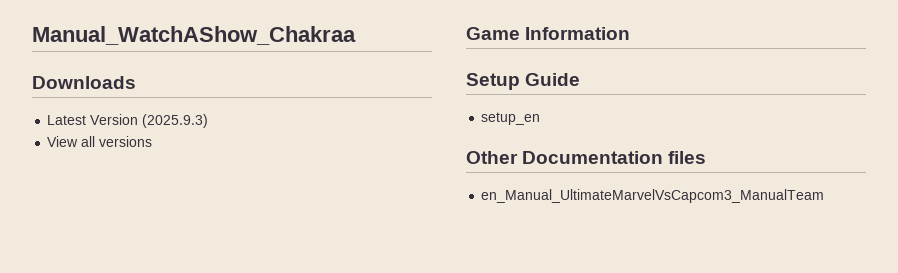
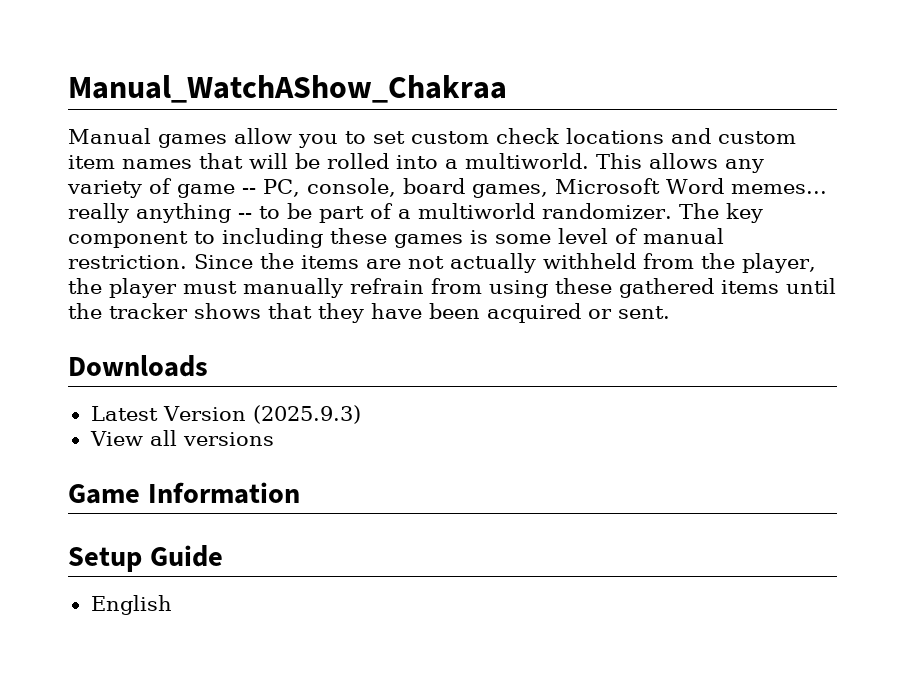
+ Manual games allow you to set custom check locations and custom item names that will be rolled into a multiworld. This allows any variety of game -- PC, console, board games, Microsoft Word memes... really anything -- to be part of a multiworld randomizer. The key component to including these games is some level of manual restriction. Since the items are not actually withheld from the player, the player must manually refrain from using these gathered items until the tracker shows that they have been acquired or sent.
- setup_en
- Other Documentation files
- en_Manual_UltimateMarvelVsCapcom3_ManualTeam
+ English

